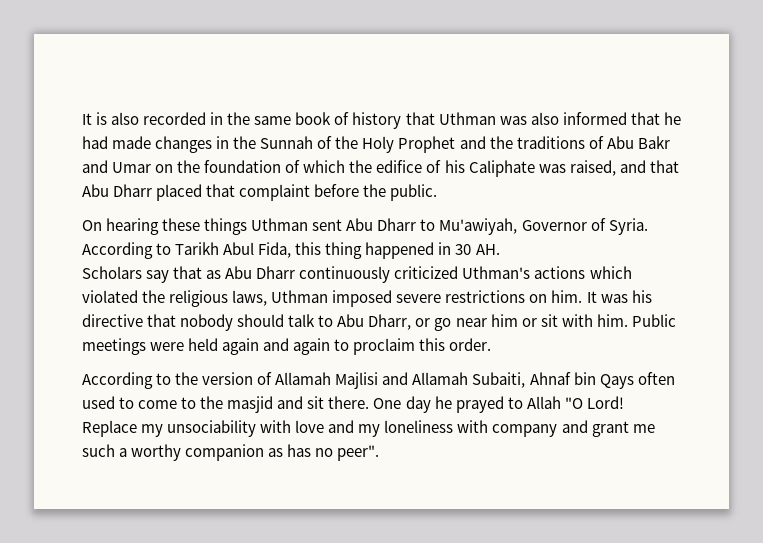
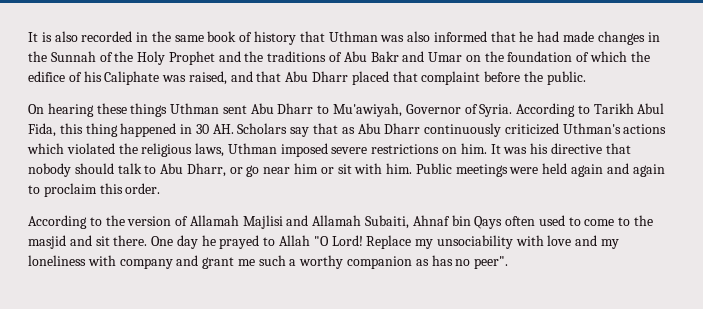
- According to Tarikh Abul Fida, this thing happened in 30 AH.
- Scholars say that as Abu Dharr continuously criticized Uthman's actions which violated the religious laws, Uthman imposed severe restrictions on him.
+ According to Tarikh Abul Fida, this thing happened in 30 AH. Scholars say that as Abu Dharr continuously criticized Uthman's actions which violated the religious laws, Uthman imposed severe restrictions on him.

